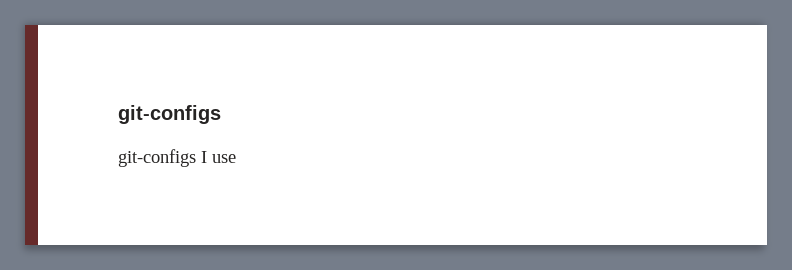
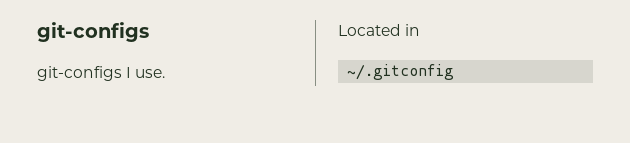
- git-configs I use
+ git-configs I use.
+ Located in
+ ~/.gitconfig

